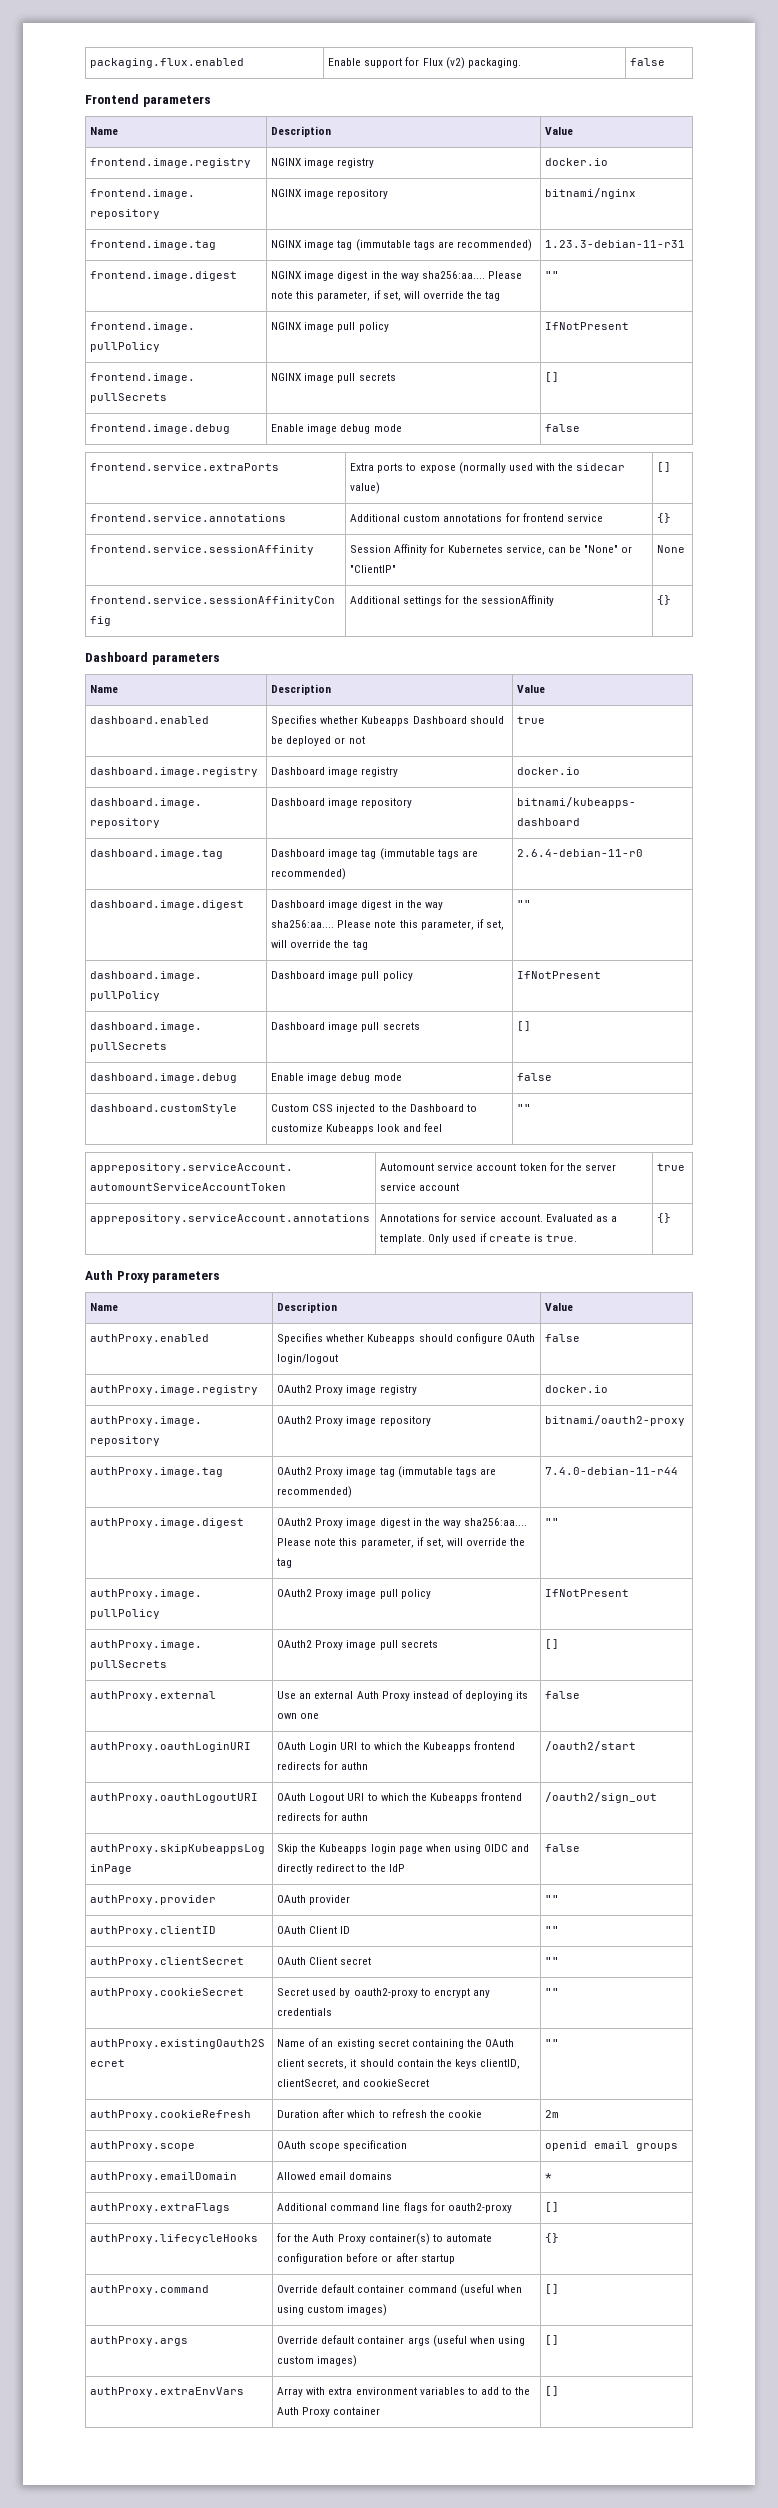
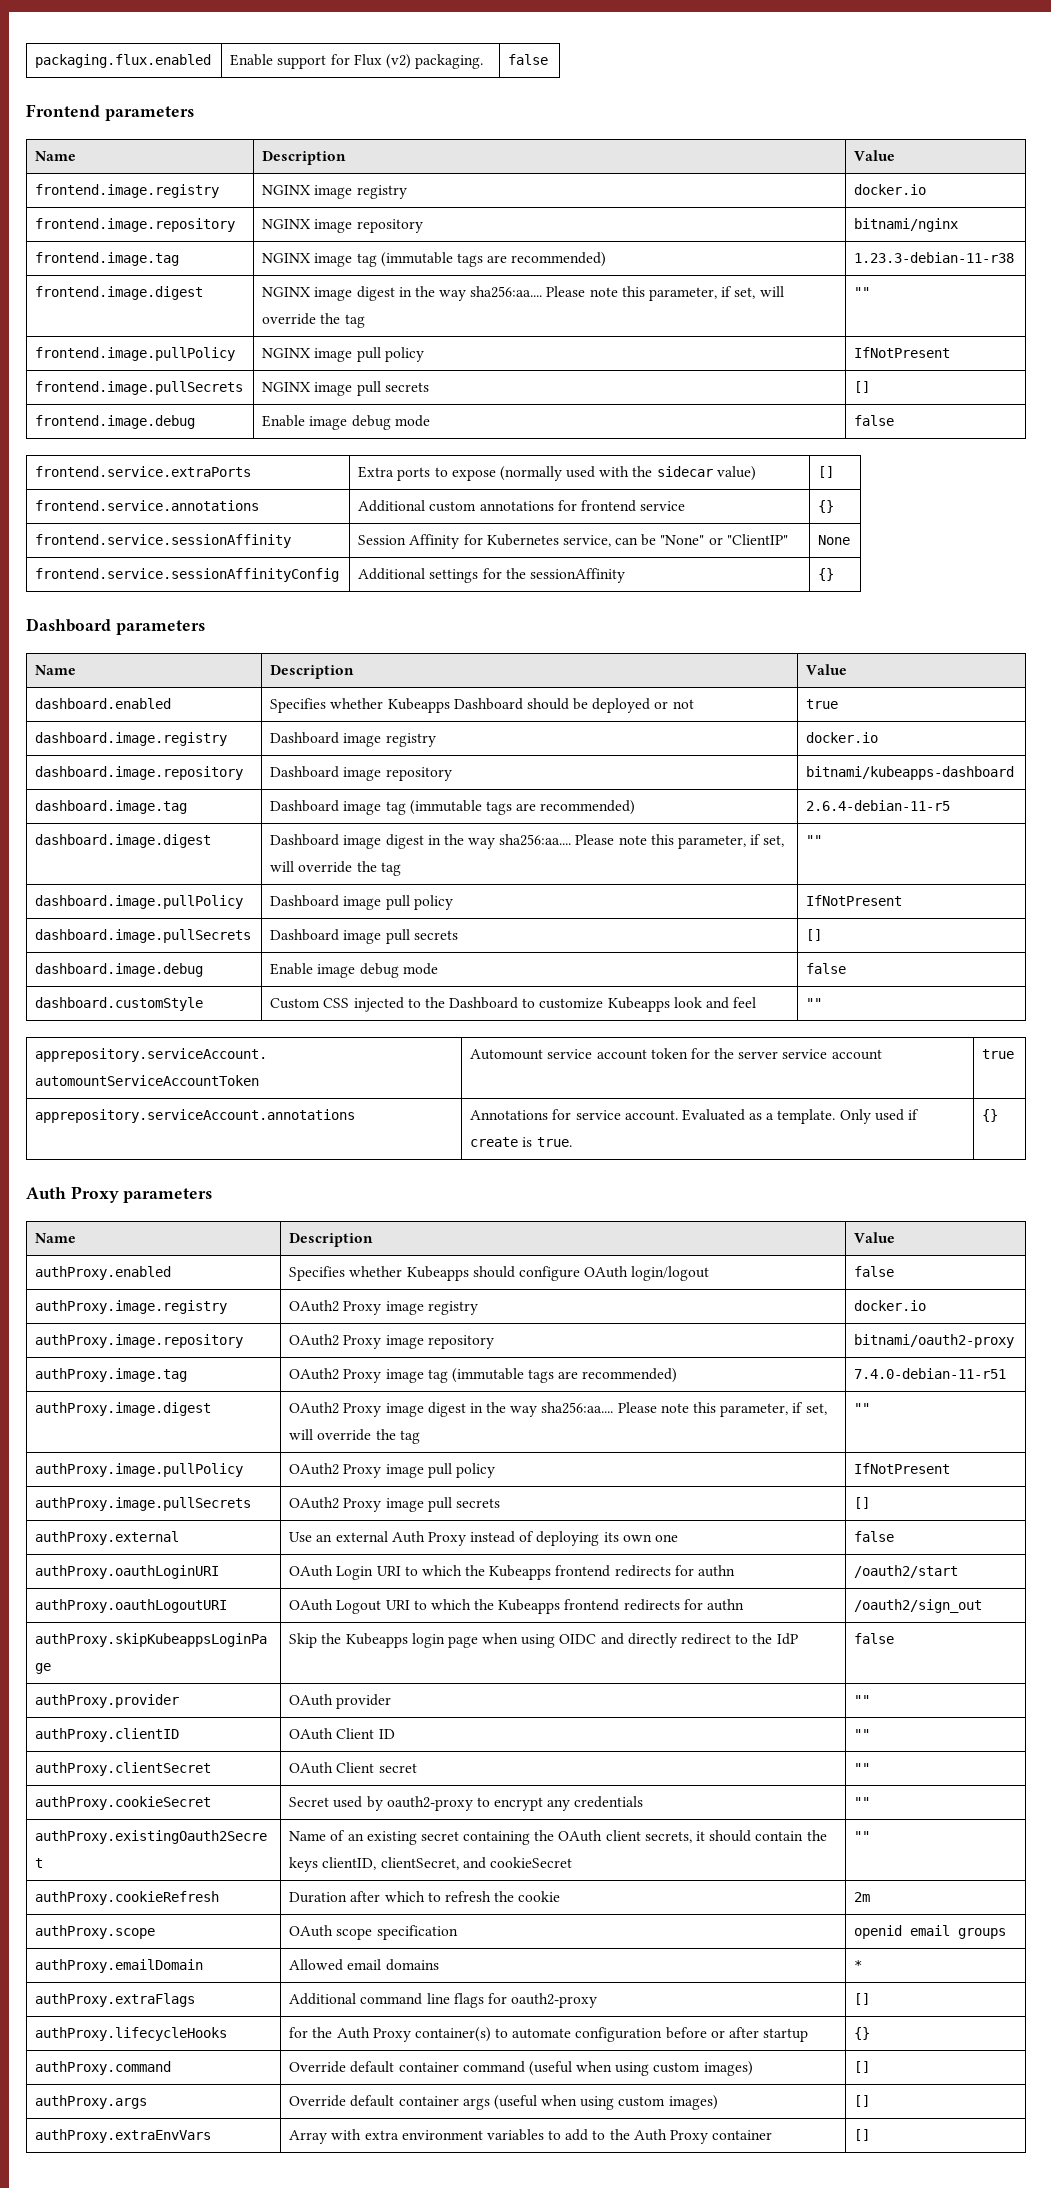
- frontend.image.tag | NGINX image tag (immutable tags are recommended) | 1.23.3-debian-11-r31
+ frontend.image.tag | NGINX image tag (immutable tags are recommended) | 1.23.3-debian-11-r38
- dashboard.image.tag | Dashboard image tag (immutable tags are recommended) | 2.6.4-debian-11-r0
+ dashboard.image.tag | Dashboard image tag (immutable tags are recommended) | 2.6.4-debian-11-r5
- authProxy.image.tag | OAuth2 Proxy image tag (immutable tags are recommended) | 7.4.0-debian-11-r44
+ authProxy.image.tag | OAuth2 Proxy image tag (immutable tags are recommended) | 7.4.0-debian-11-r51

